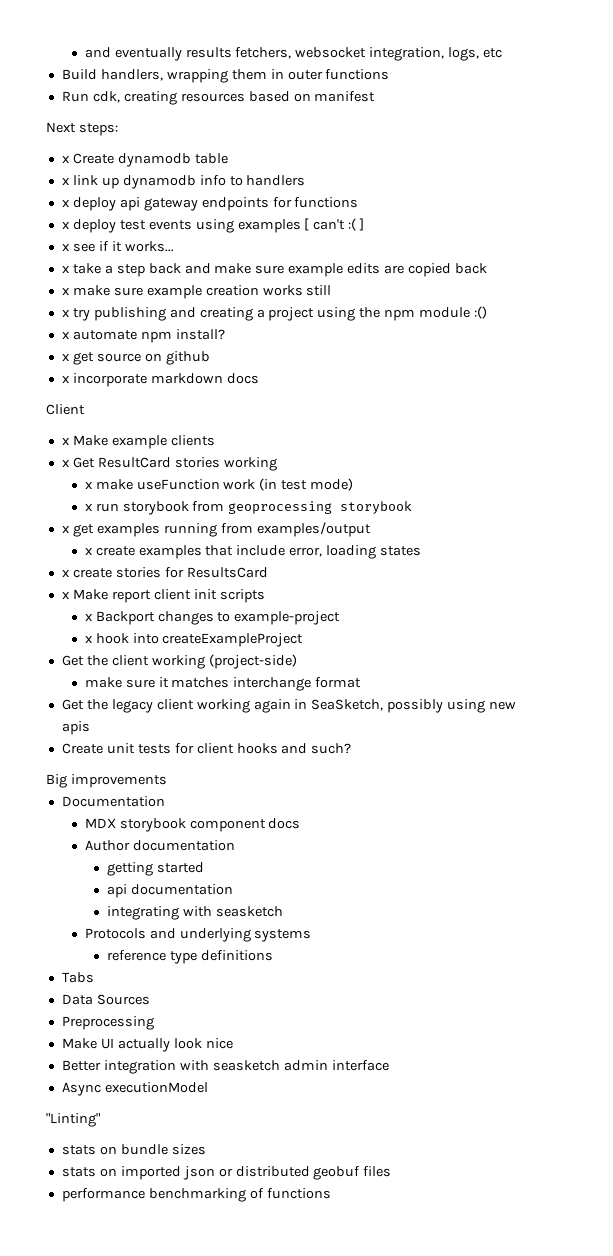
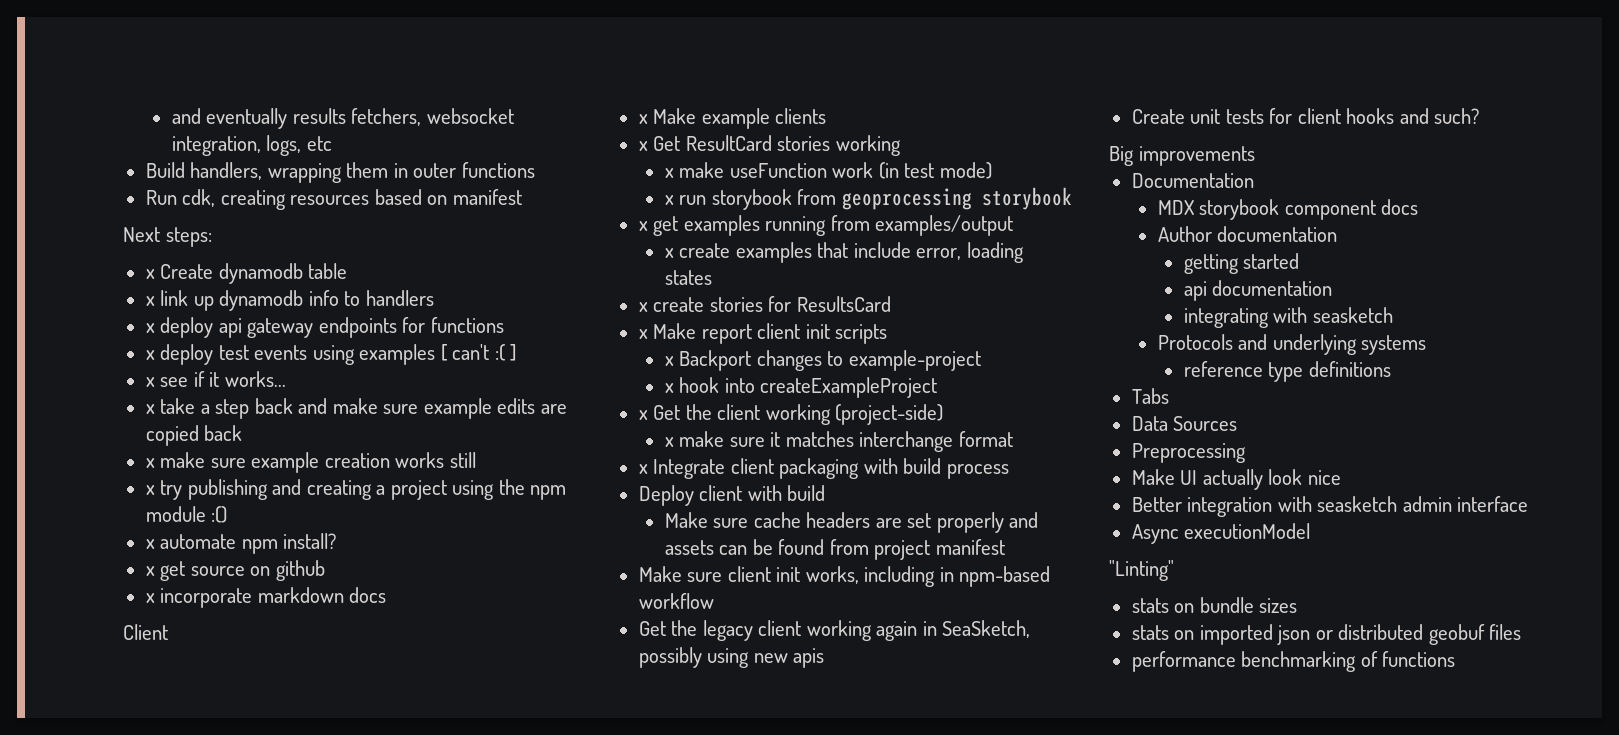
- Get the client working (project-side)
+ x Get the client working (project-side)
- make sure it matches interchange format
+ x make sure it matches interchange format
+ x Integrate client packaging with build process
+ Deploy client with build
+ Make sure cache headers are set properly and assets can be found from project manifest
+ Make sure client init works, including in npm-based workflow

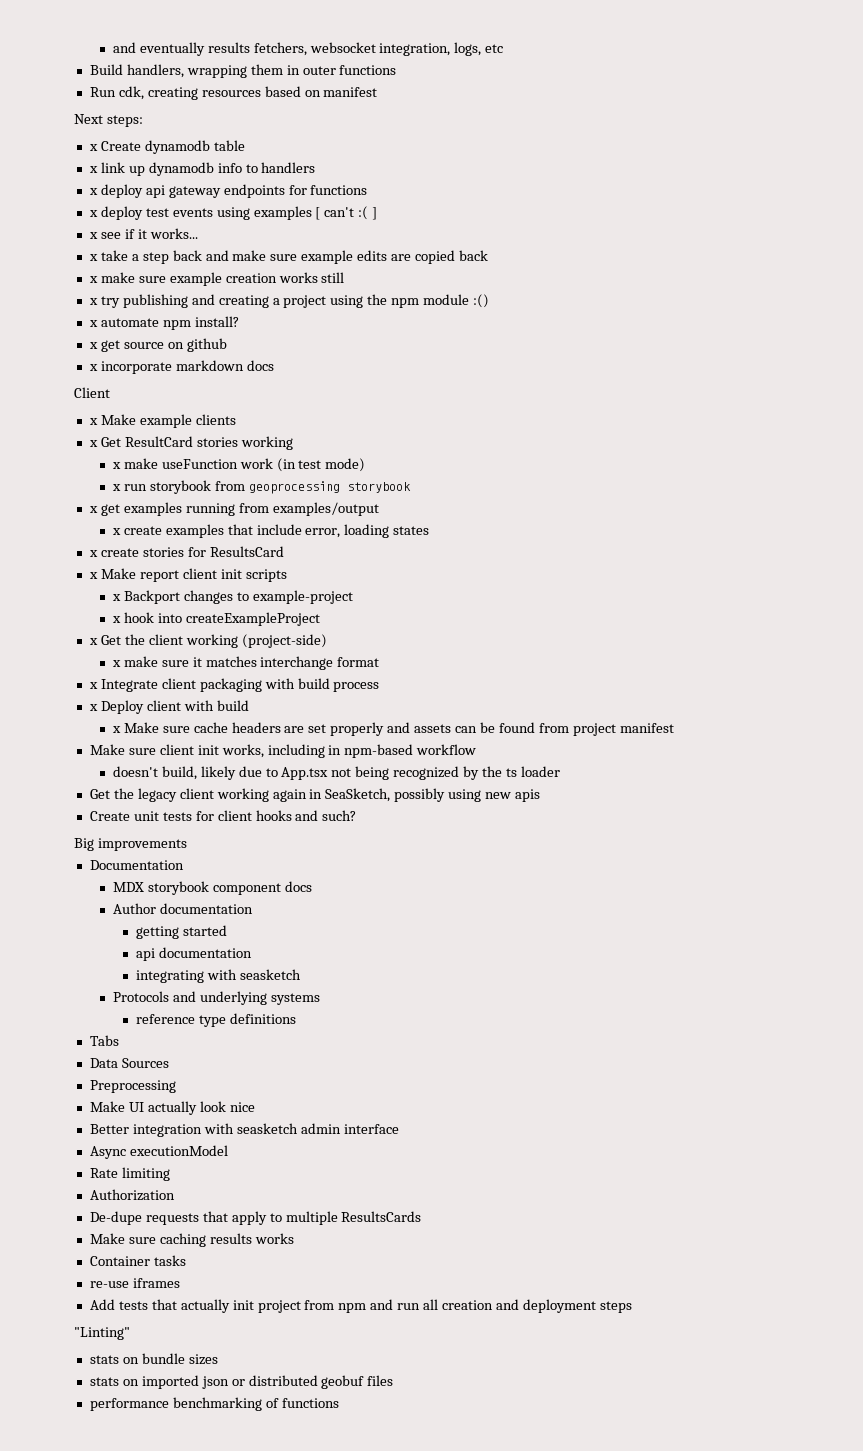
- Deploy client with build
+ x Deploy client with build
- Make sure cache headers are set properly and assets can be found from project manifest
+ x Make sure cache headers are set properly and assets can be found from project manifest
+ doesn't build, likely due to App.tsx not being recognized by the ts loader
+ Rate limiting
+ Authorization
+ De-dupe requests that apply to multiple ResultsCards
+ Make sure caching results works
+ Container tasks
+ re-use iframes
+ Add tests that actually init project from npm and run all creation and deployment steps

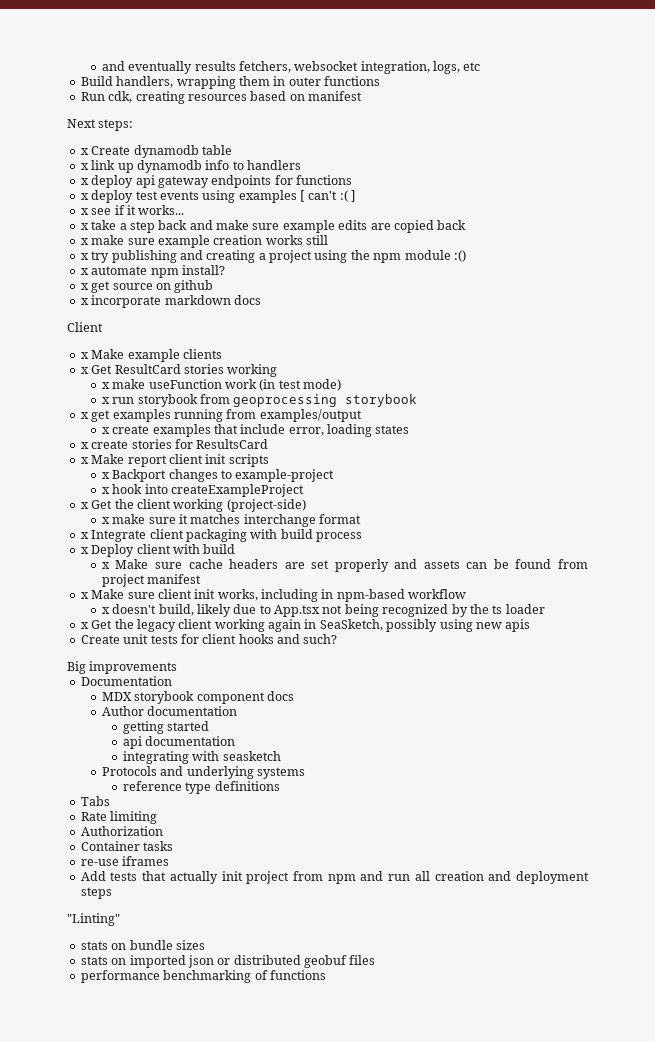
- Make sure client init works, including in npm-based workflow
+ x Make sure client init works, including in npm-based workflow
- doesn't build, likely due to App.tsx not being recognized by the ts loader
+ x doesn't build, likely due to App.tsx not being recognized by the ts loader
- Get the legacy client working again in SeaSketch, possibly using new apis
+ x Get the legacy client working again in SeaSketch, possibly using new apis
- Data Sources
- Preprocessing
- Make UI actually look nice
- Better integration with seasketch admin interface
- Async executionModel
  Rate limiting
  Authorization
- De-dupe requests that apply to multiple ResultsCards
- Make sure caching results works

